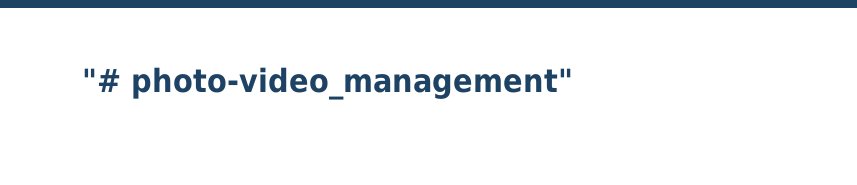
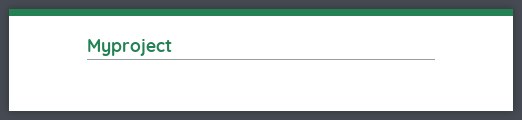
- "# photo-video_management"
+ Myproject

